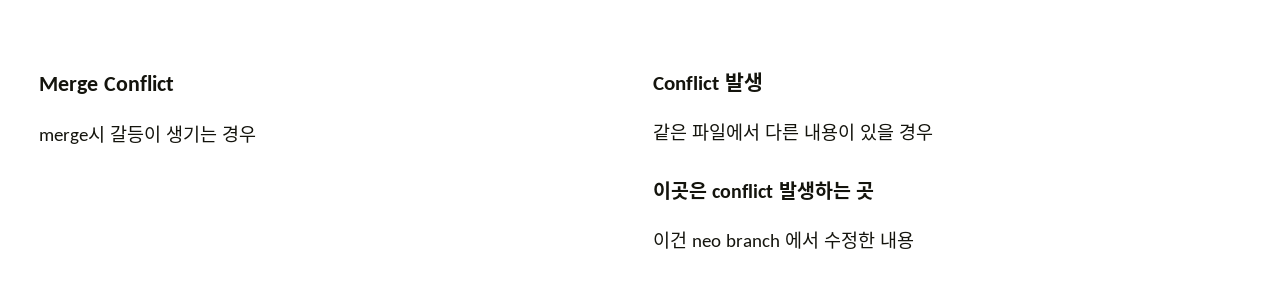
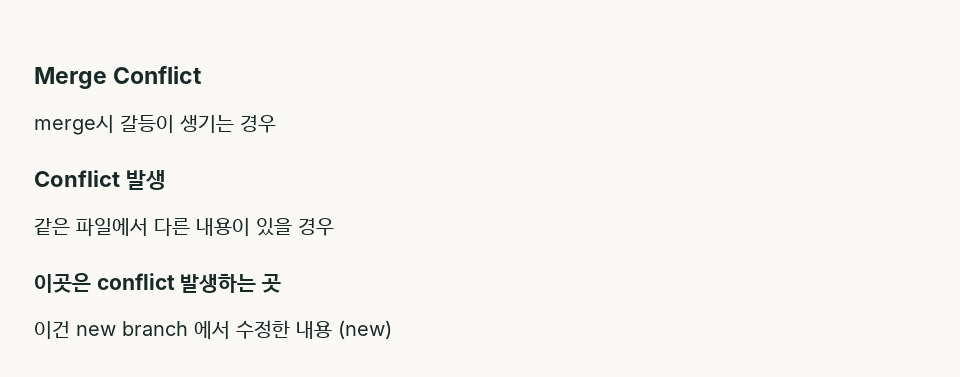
- 이건 neo branch 에서 수정한 내용
+ 이건 new branch 에서 수정한 내용 (new)

